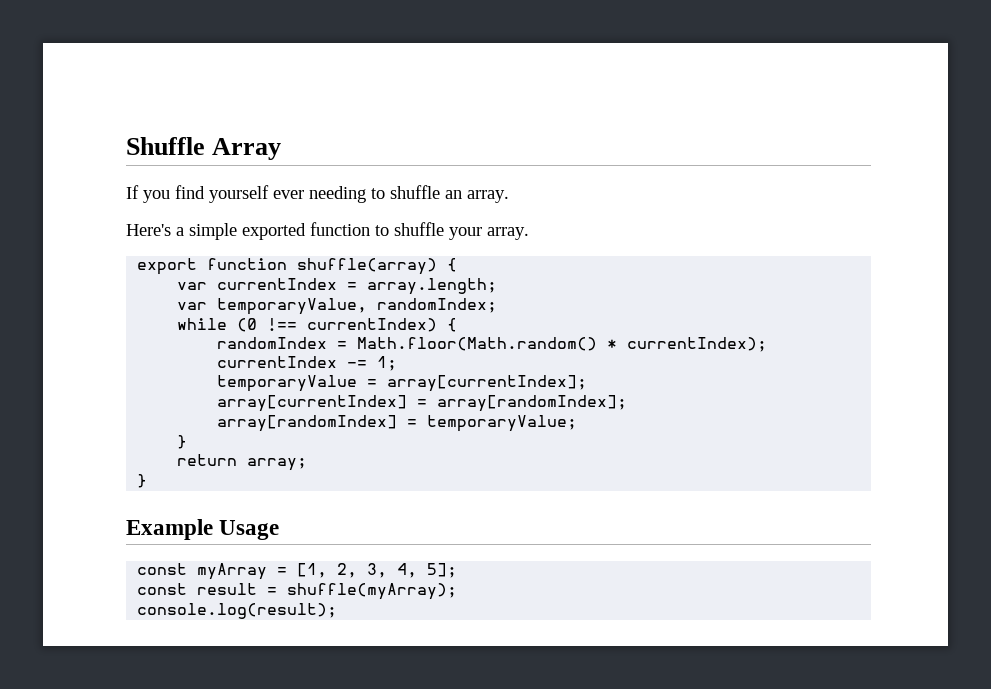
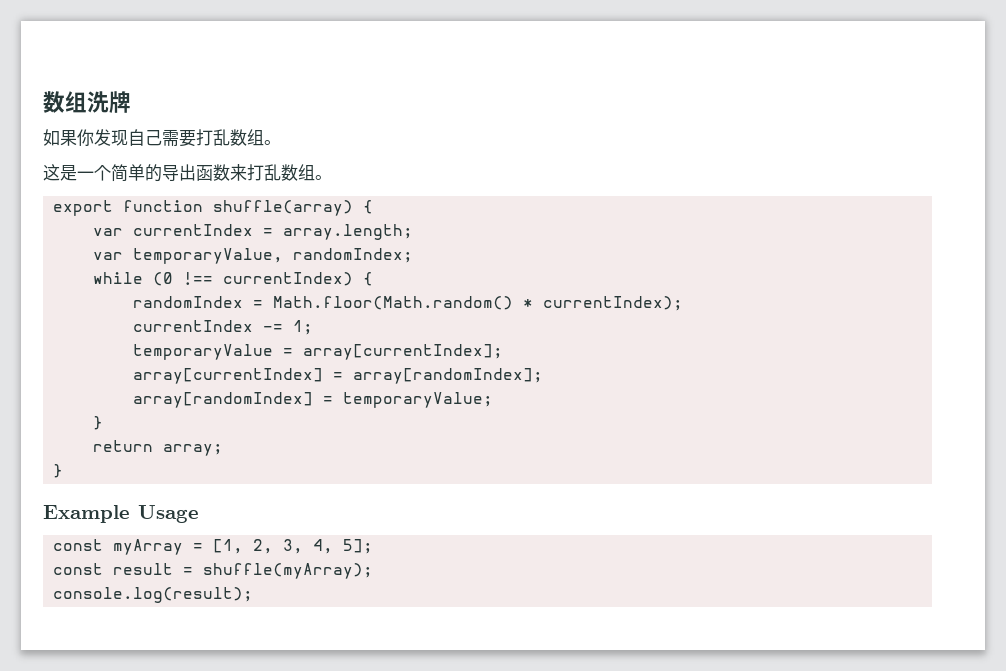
- Shuffle Array
- If you find yourself ever needing to shuffle an array.
- Here's a simple exported function to shuffle your array.
+ 数组洗牌
+ 如果你发现自己需要打乱数组。
+ 这是一个简单的导出函数来打乱数组。

